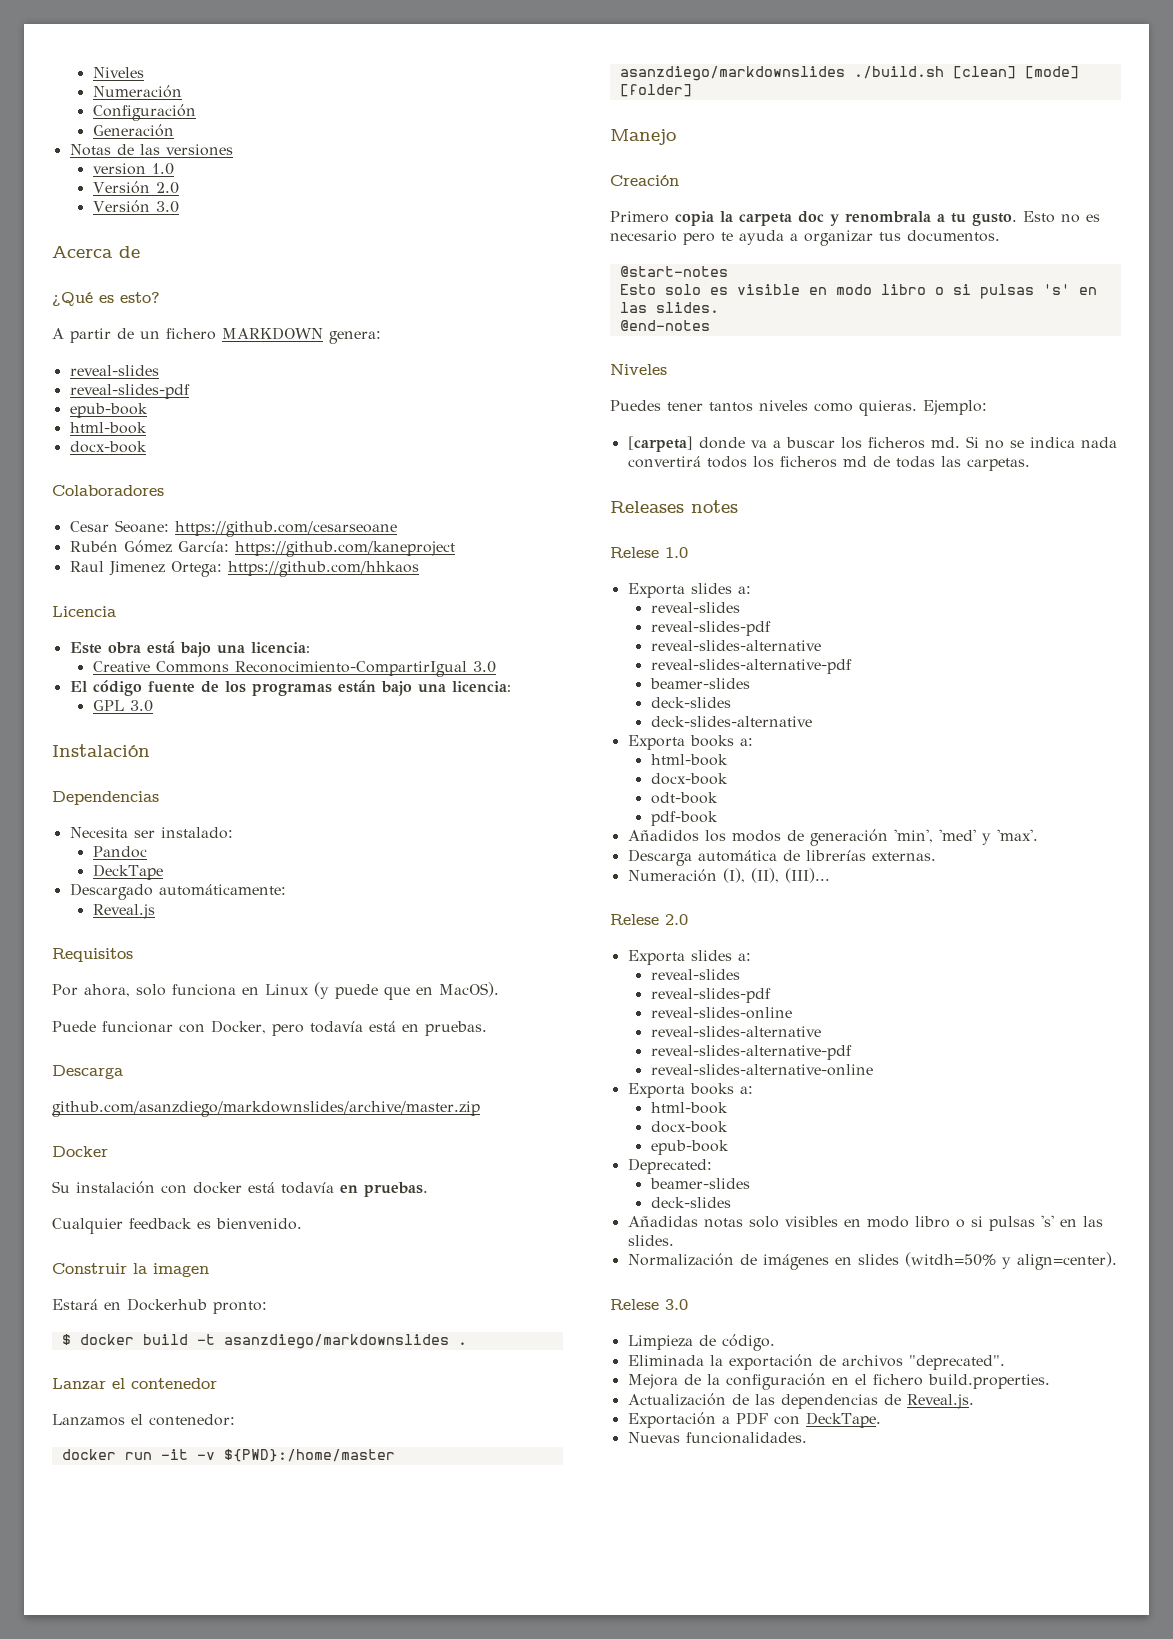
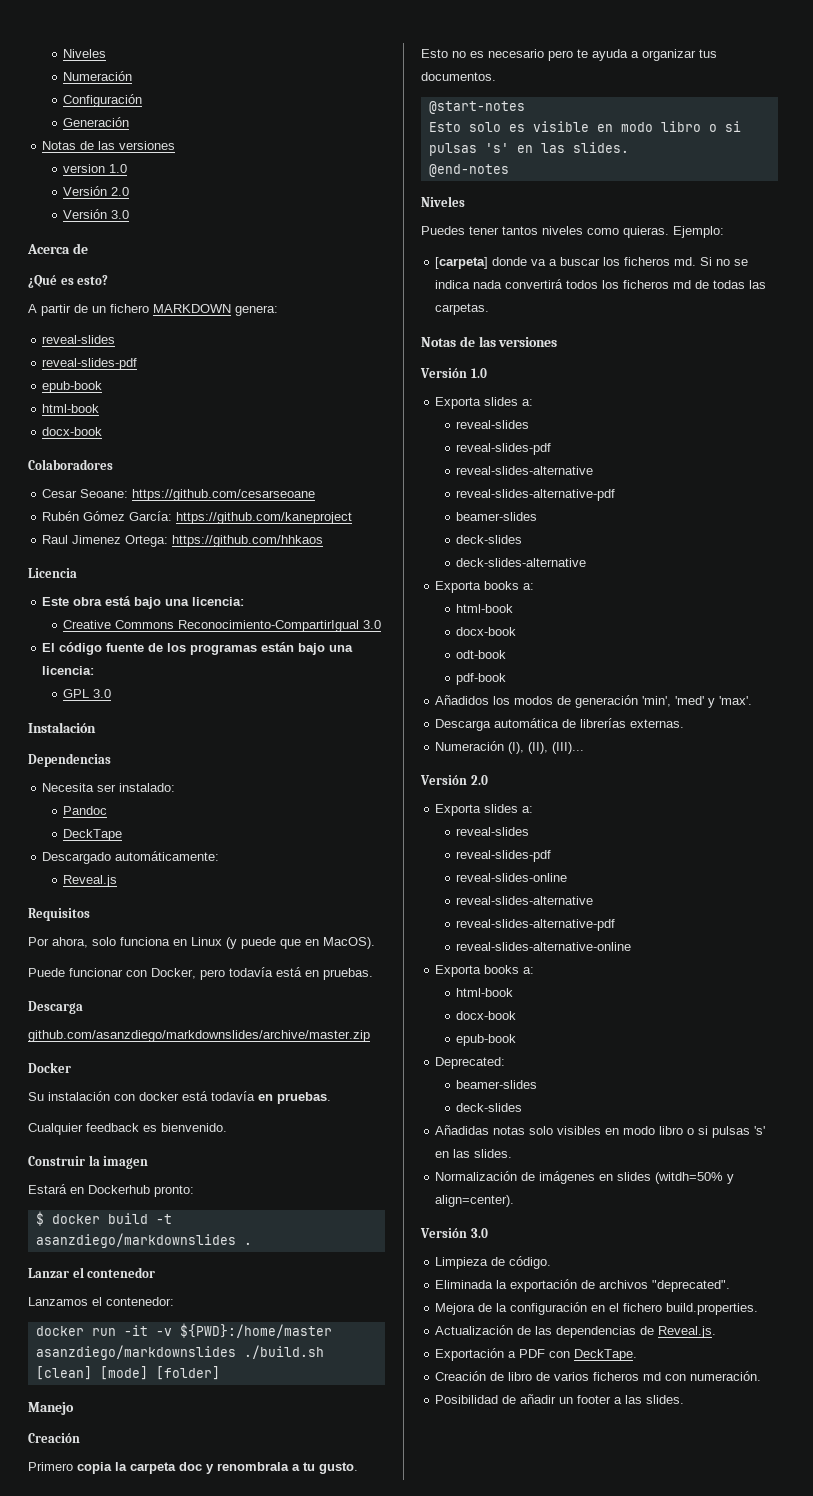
  Si no se indica nada convertirá todos los ficheros md de todas las carpetas.
- Releases notes
- Relese 1.0
+ Notas de las versiones
+ Versión 1.0
  Numeración (I), (II), (III)...
- Relese 2.0
+ Versión 2.0
  Normalización de imágenes en slides (witdh=50% y align=center).
- Relese 3.0
+ Versión 3.0
- Nuevas funcionalidades.
+ Creación de libro de varios ficheros md con numeración.
+ Posibilidad de añadir un footer a las slides.

